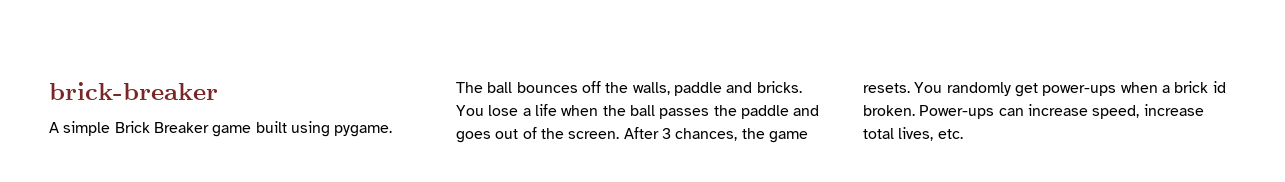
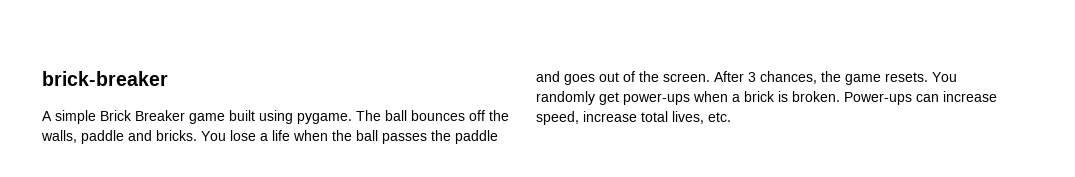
- You randomly get power-ups when a brick id broken.
+ You randomly get power-ups when a brick is broken.

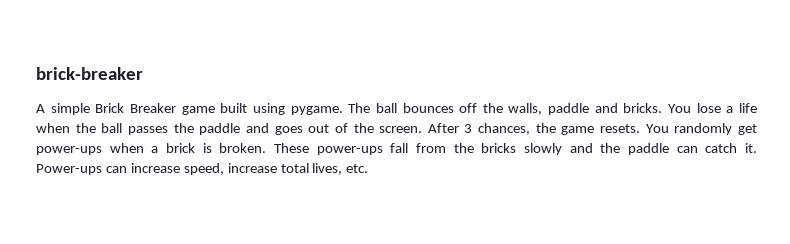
+ These power-ups fall from the bricks slowly and the paddle can catch it.

